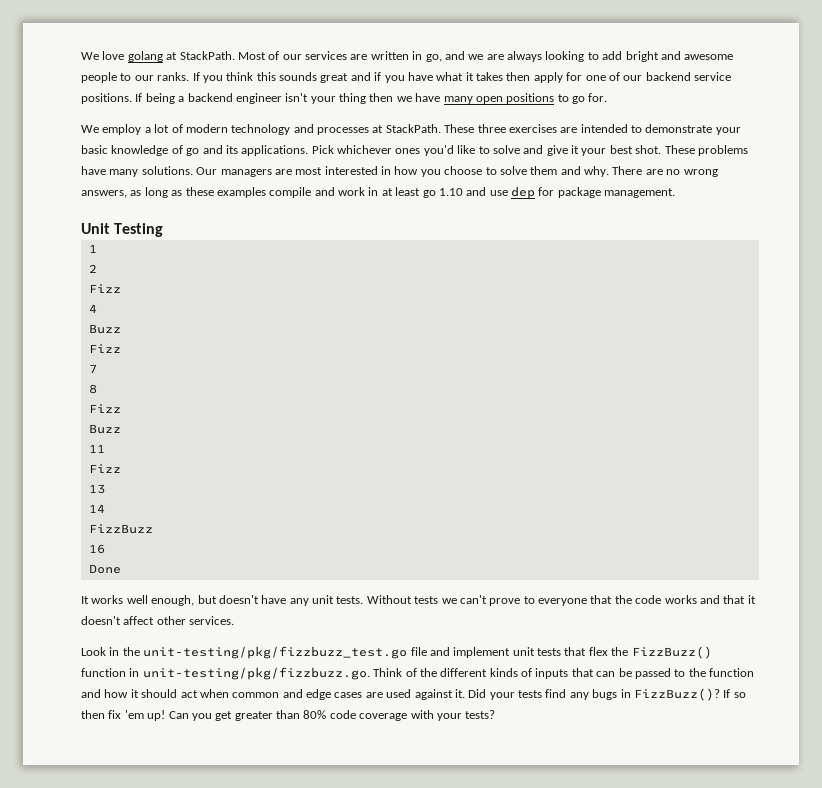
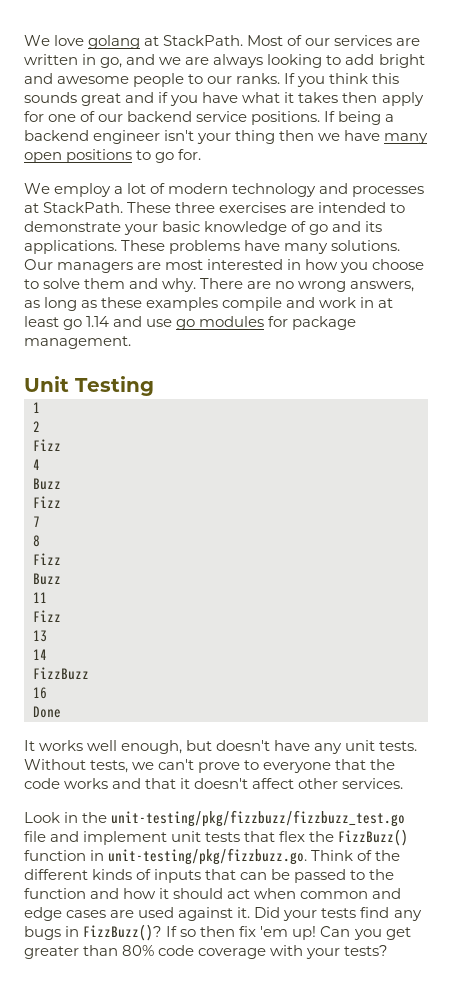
- Pick whichever ones you'd like to solve and give it your best shot.
- There are no wrong answers, as long as these examples compile and work in at least go 1.10 and use dep for package management.
+ There are no wrong answers, as long as these examples compile and work in at least go 1.14 and use go modules for package management.
- Without tests we can't prove to everyone that the code works and that it doesn't affect other services.
+ Without tests, we can't prove to everyone that the code works and that it doesn't affect other services.
- Look in the unit-testing/pkg/fizzbuzz_test.go file and implement unit tests that flex the FizzBuzz() function in unit-testing/pkg/fizzbuzz.go. Think of the different kinds of inputs that can be passed to the function and how it should act when common and edge cases are used against it.
+ Look in the unit-testing/pkg/fizzbuzz/fizzbuzz_test.go file and implement unit tests that flex the FizzBuzz() function in unit-testing/pkg/fizzbuzz.go. Think of the different kinds of inputs that can be passed to the function and how it should act when common and edge cases are used against it.

